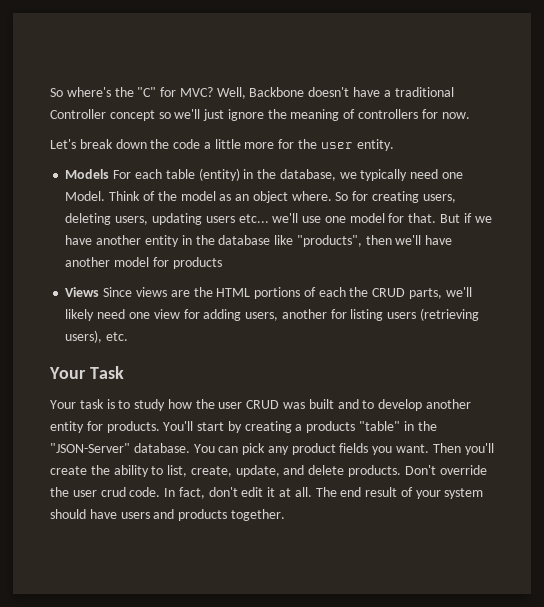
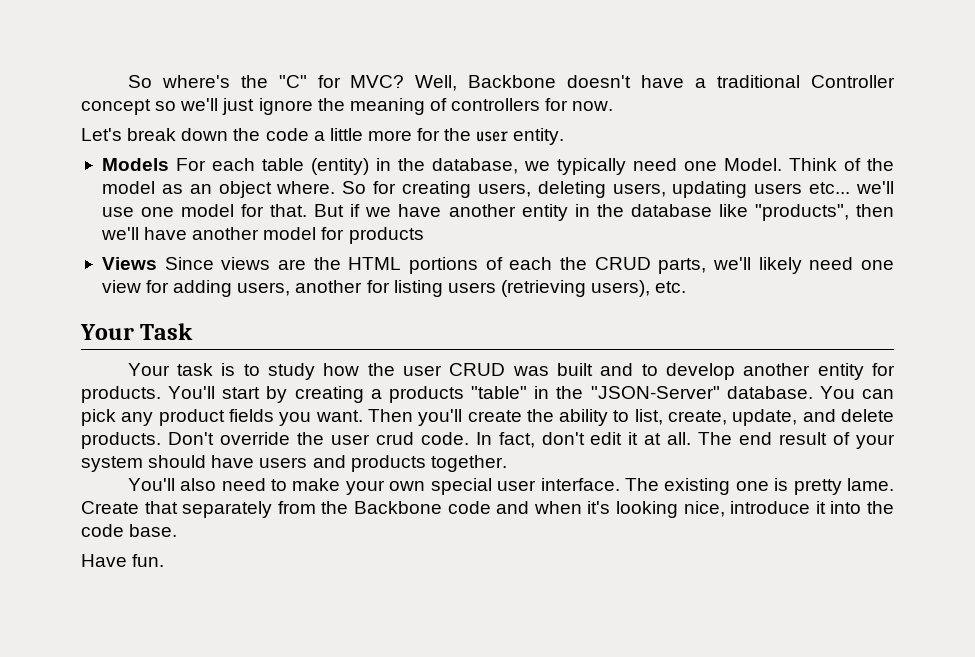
+ You'll also need to make your own special user interface. The existing one is pretty lame. Create that separately from the Backbone code and when it's looking nice, introduce it into the code base.
+ Have fun.

